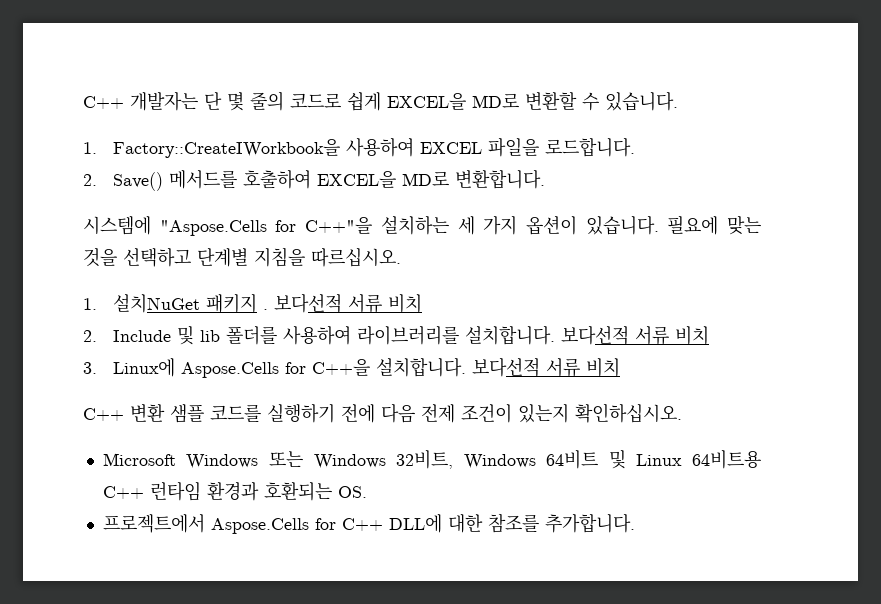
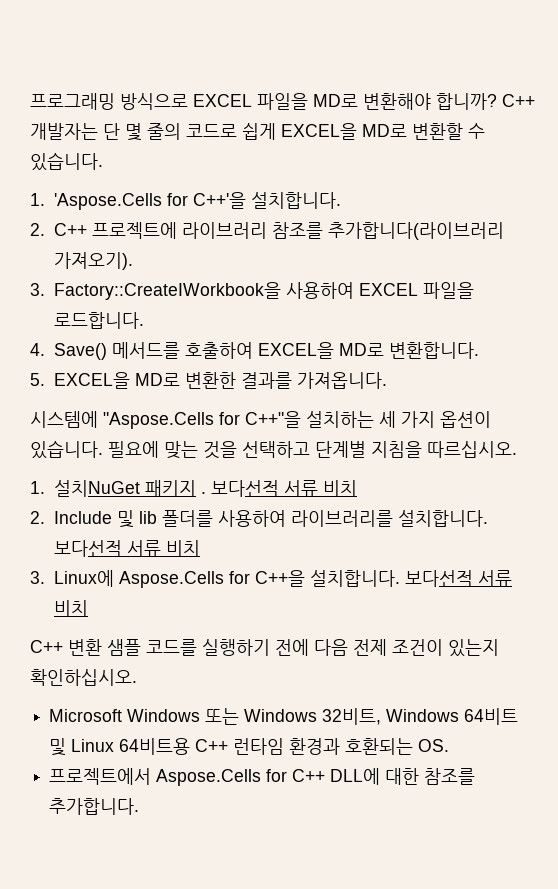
+ 프로그래밍 방식으로 EXCEL 파일을 MD로 변환해야 합니까?
- 1. Factory::CreateIWorkbook을 사용하여 EXCEL 파일을 로드합니다.
+ 1. 'Aspose.Cells for C++'을 설치합니다.
+ 2. C++ 프로젝트에 라이브러리 참조를 추가합니다(라이브러리 가져오기).
+ 3. Factory::CreateIWorkbook을 사용하여 EXCEL 파일을 로드합니다.
- 2. Save() 메서드를 호출하여 EXCEL을 MD로 변환합니다.
+ 4. Save() 메서드를 호출하여 EXCEL을 MD로 변환합니다.
+ 5. EXCEL을 MD로 변환한 결과를 가져옵니다.

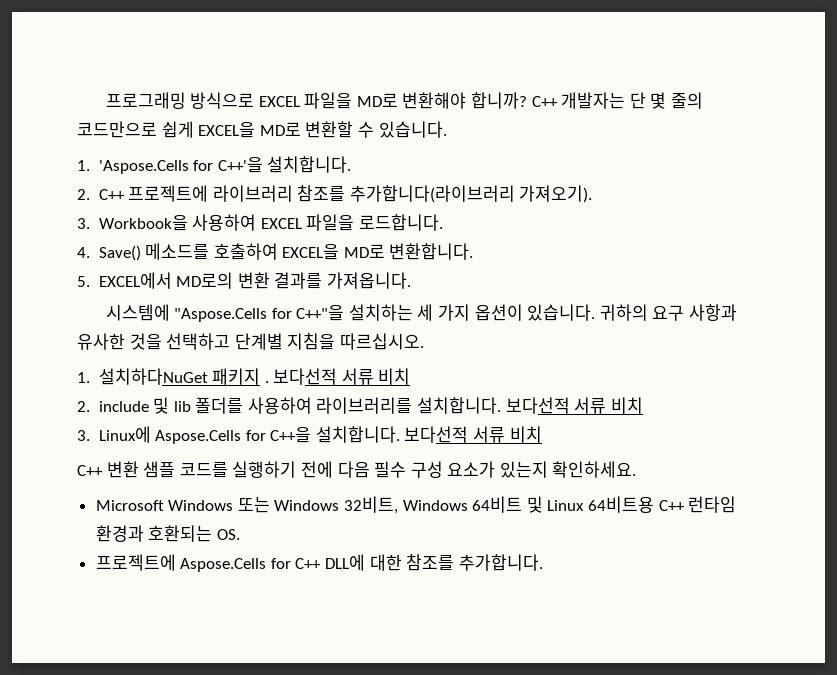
- C++ 개발자는 단 몇 줄의 코드로 쉽게 EXCEL을 MD로 변환할 수 있습니다.
+ C++ 개발자는 단 몇 줄의 코드만으로 쉽게 EXCEL을 MD로 변환할 수 있습니다.
- 3. Factory::CreateIWorkbook을 사용하여 EXCEL 파일을 로드합니다.
+ 3. Workbook을 사용하여 EXCEL 파일을 로드합니다.
- 4. Save() 메서드를 호출하여 EXCEL을 MD로 변환합니다.
+ 4. Save() 메소드를 호출하여 EXCEL을 MD로 변환합니다.
- 5. EXCEL을 MD로 변환한 결과를 가져옵니다.
+ 5. EXCEL에서 MD로의 변환 결과를 가져옵니다.
- 필요에 맞는 것을 선택하고 단계별 지침을 따르십시오.
+ 귀하의 요구 사항과 유사한 것을 선택하고 단계별 지침을 따르십시오.
- 1. 설치NuGet 패키지 .
+ 1. 설치하다NuGet 패키지 .
- 2. Include 및 lib 폴더를 사용하여 라이브러리를 설치합니다.
+ 2. include 및 lib 폴더를 사용하여 라이브러리를 설치합니다.
- C++ 변환 샘플 코드를 실행하기 전에 다음 전제 조건이 있는지 확인하십시오.
+ C++ 변환 샘플 코드를 실행하기 전에 다음 필수 구성 요소가 있는지 확인하세요.
- 프로젝트에서 Aspose.Cells for C++ DLL에 대한 참조를 추가합니다.
+ 프로젝트에 Aspose.Cells for C++ DLL에 대한 참조를 추가합니다.

